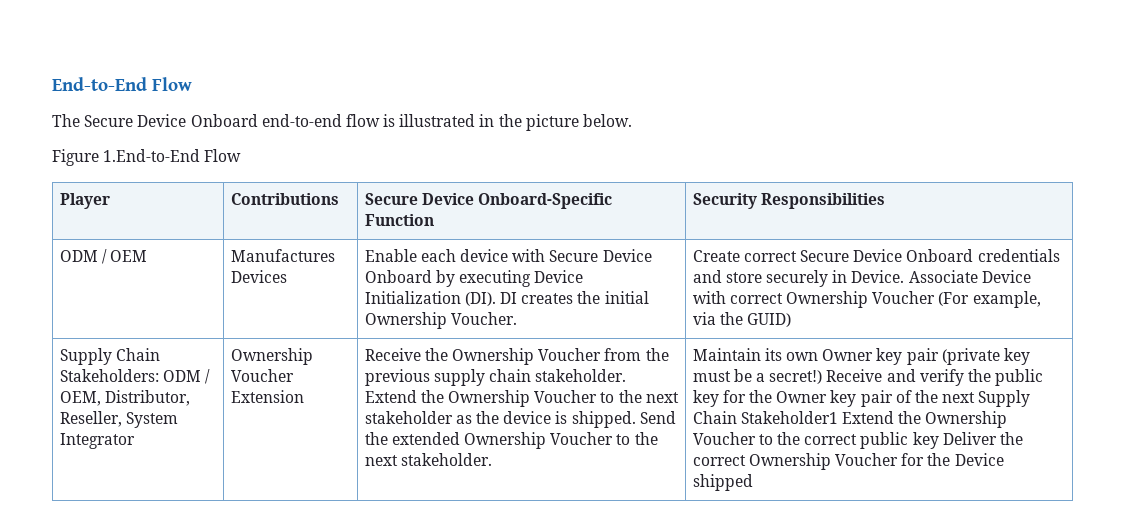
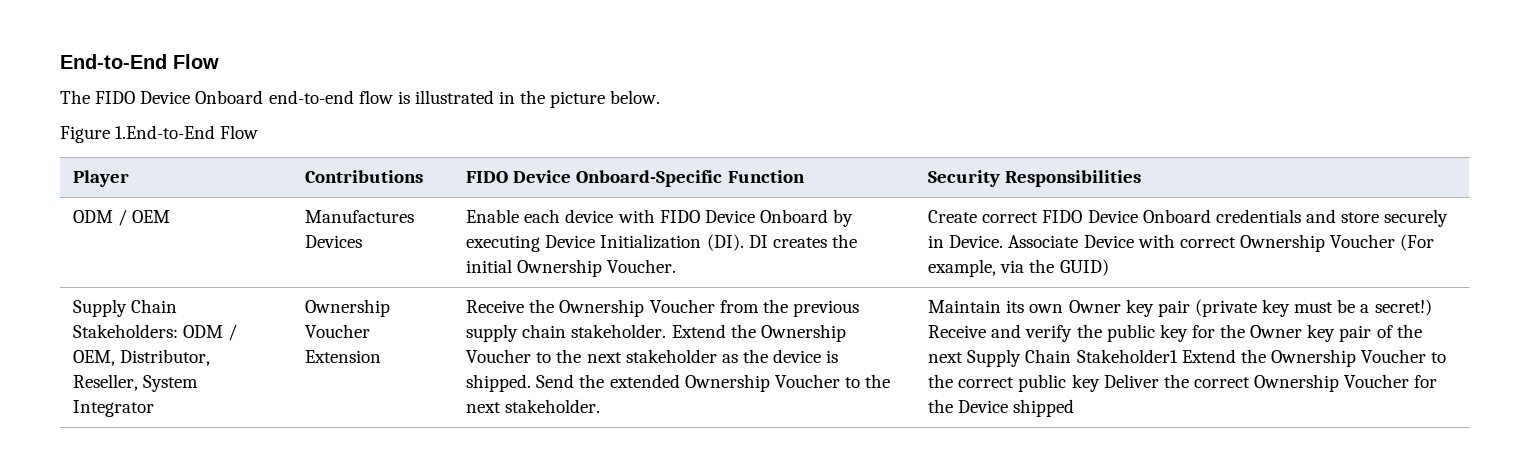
- The Secure Device Onboard end-to-end flow is illustrated in the picture below.
+ The FIDO Device Onboard end-to-end flow is illustrated in the picture below.
- Player | Contributions | Secure Device Onboard-Specific Function | Security Responsibilities
+ Player | Contributions | FIDO Device Onboard-Specific Function | Security Responsibilities
- Enable each device with Secure Device Onboard by executing Device Initialization (DI). DI creates the initial Ownership Voucher.
+ Enable each device with FIDO Device Onboard by executing Device Initialization (DI). DI creates the initial Ownership Voucher.
- Create correct Secure Device Onboard credentials and store securely in Device.
+ Create correct FIDO Device Onboard credentials and store securely in Device.

